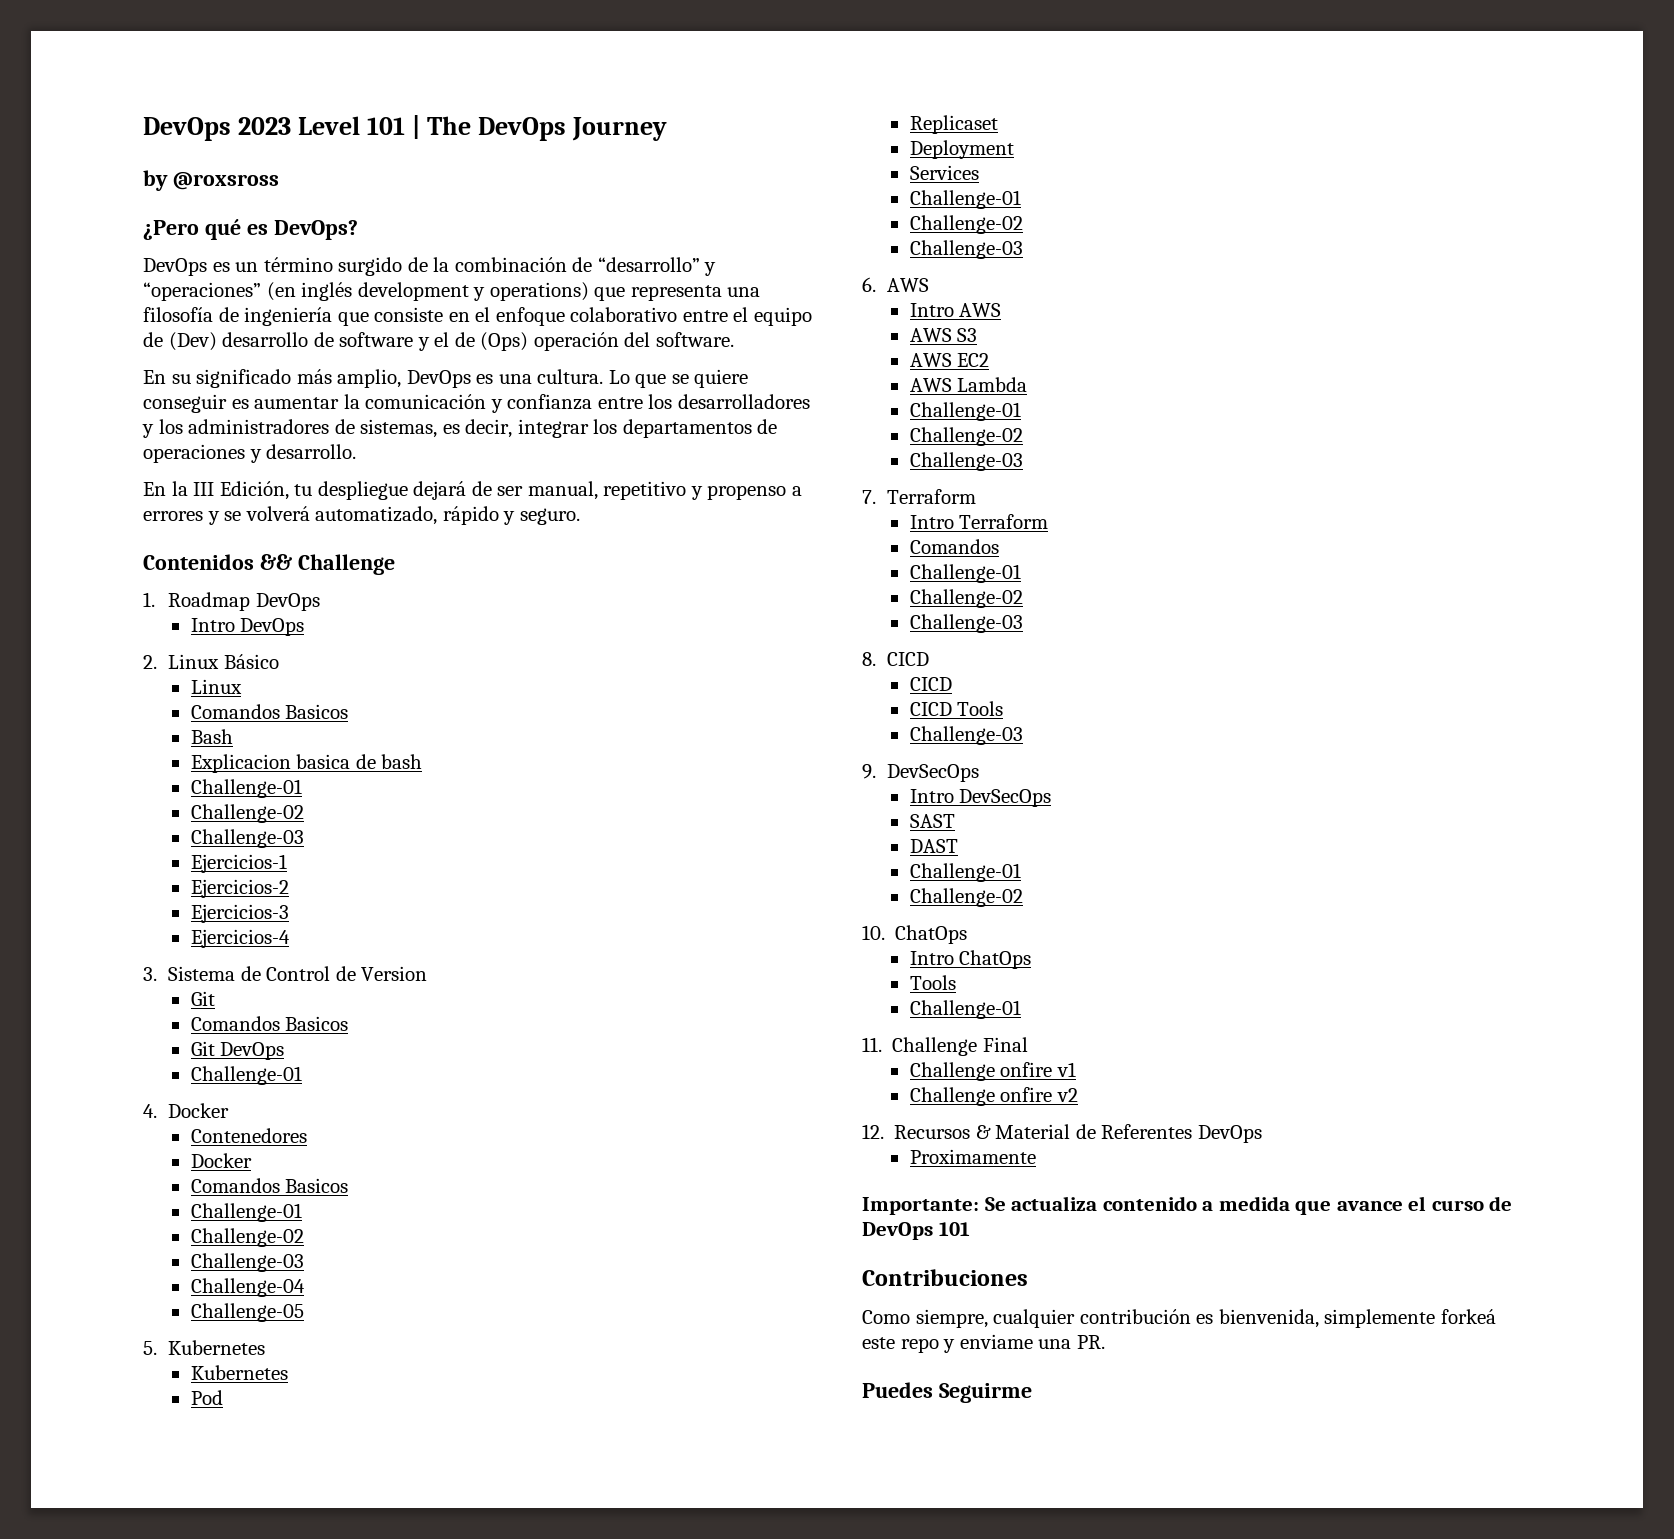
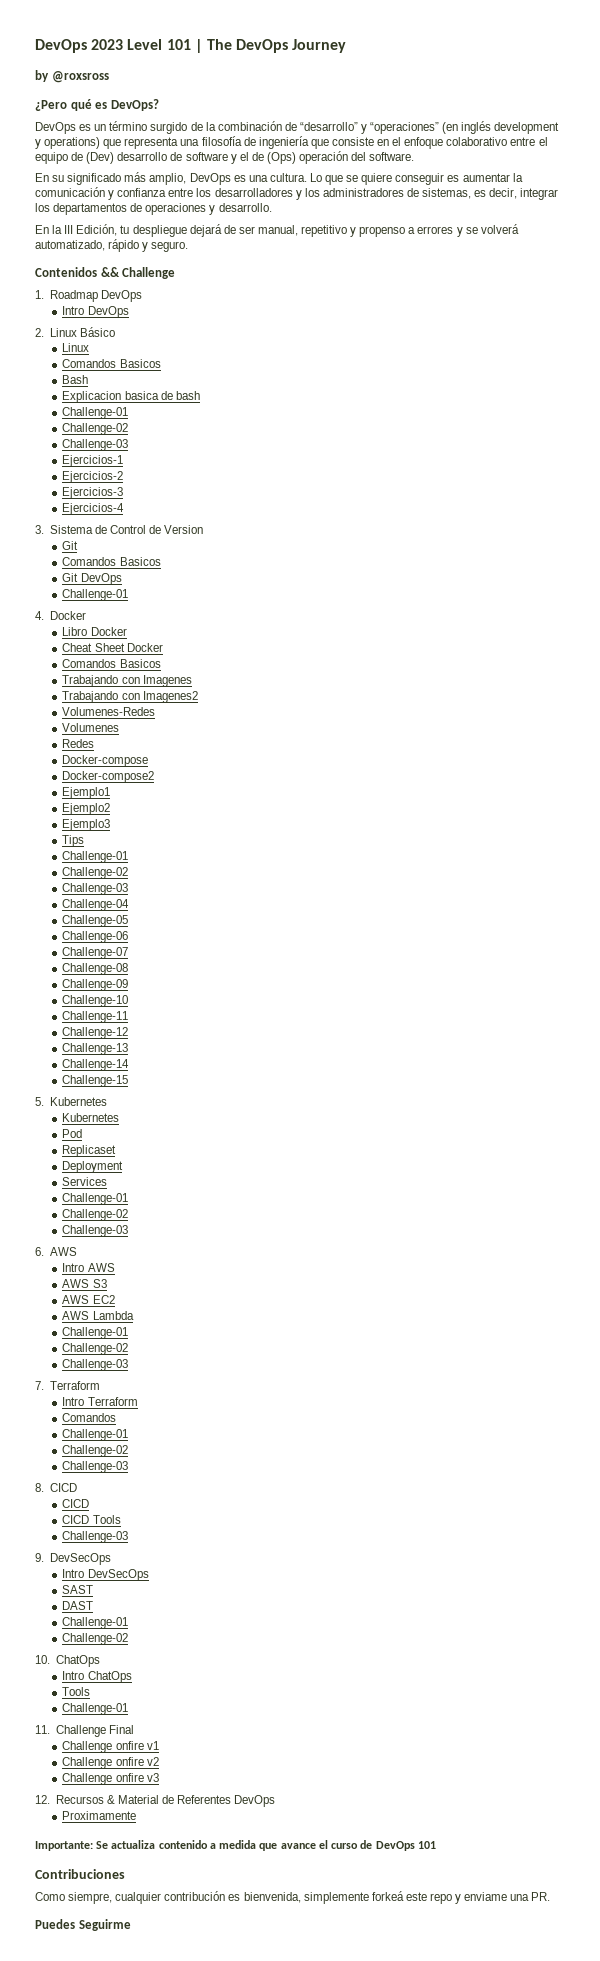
- Contenedores
- Docker
+ Libro Docker
+ Cheat Sheet Docker
+ Trabajando con Imagenes
+ Trabajando con Imagenes2
+ Volumenes-Redes
+ Volumenes
+ Redes
+ Docker-compose
+ Docker-compose2
+ Ejemplo1
+ Ejemplo2
+ Ejemplo3
+ Tips
+ Challenge-06
+ Challenge-07
+ Challenge-08
+ Challenge-09
+ Challenge-10
+ Challenge-11
+ Challenge-12
+ Challenge-13
+ Challenge-14
+ Challenge-15
+ Challenge onfire v3

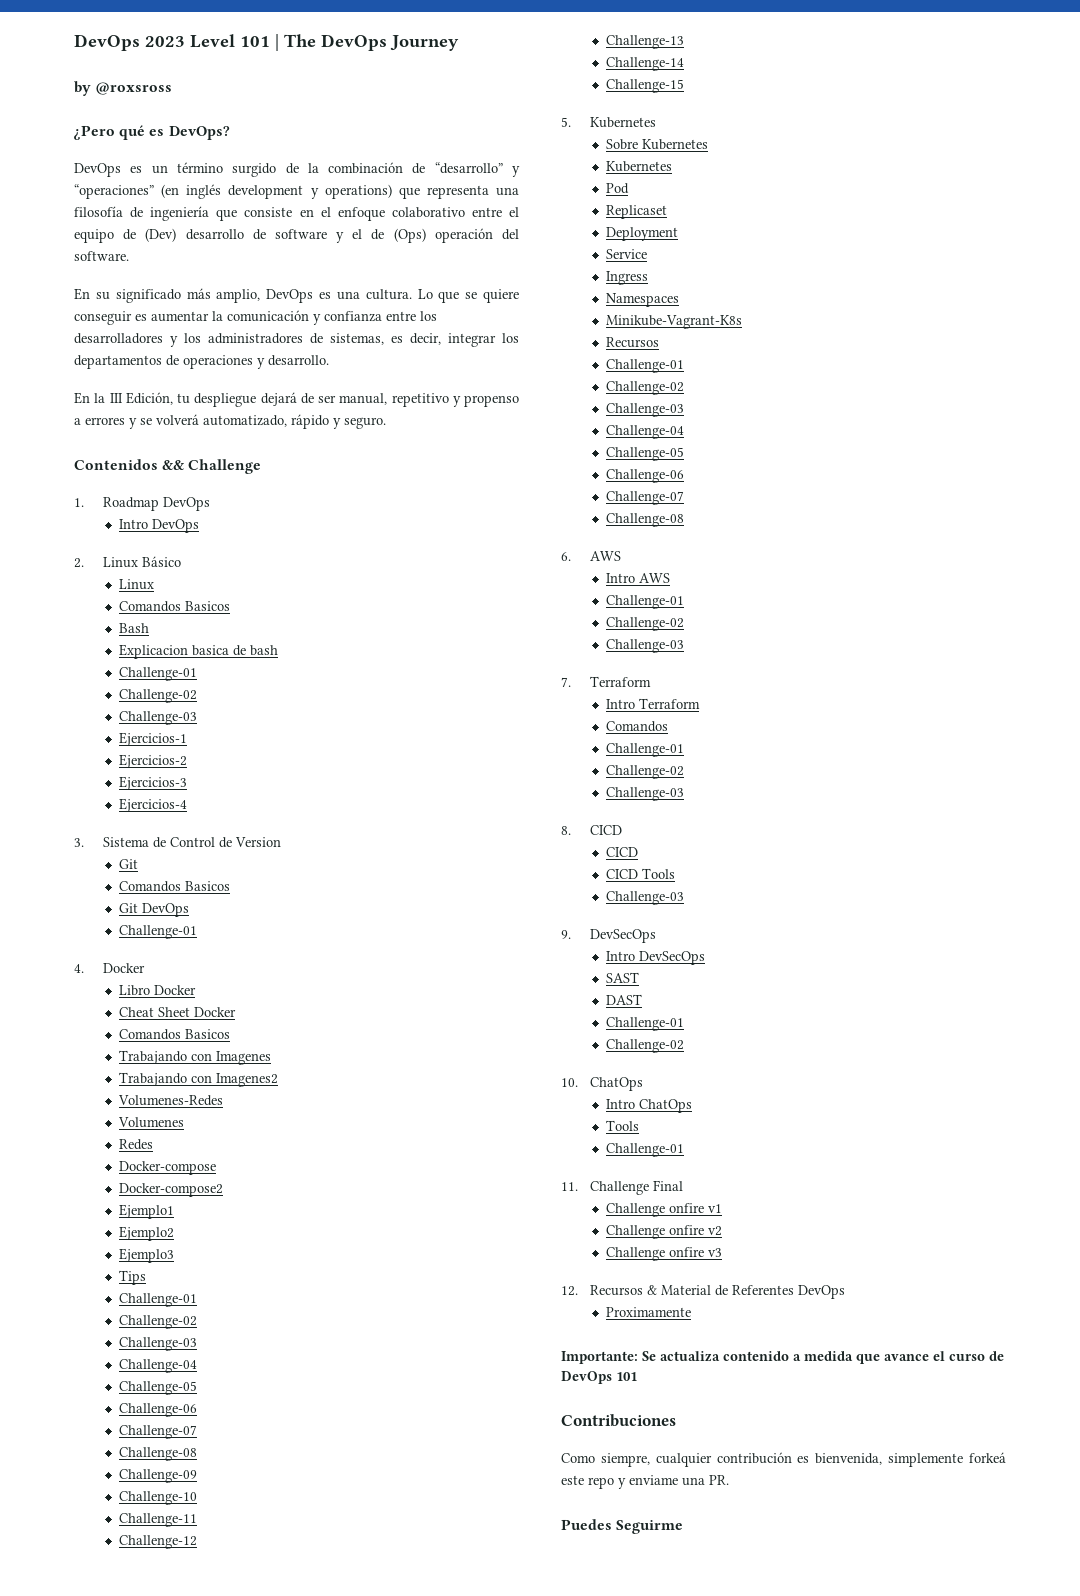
+ Sobre Kubernetes
- Services
+ Service
+ Ingress
+ Namespaces
+ Minikube-Vagrant-K8s
+ Recursos
  Challenge-01
  Challenge-02
  Challenge-03
+ Challenge-04
+ Challenge-05
+ Challenge-06
+ Challenge-07
+ Challenge-08
  6. AWS
  Intro AWS
- AWS S3
- AWS EC2
- AWS Lambda

